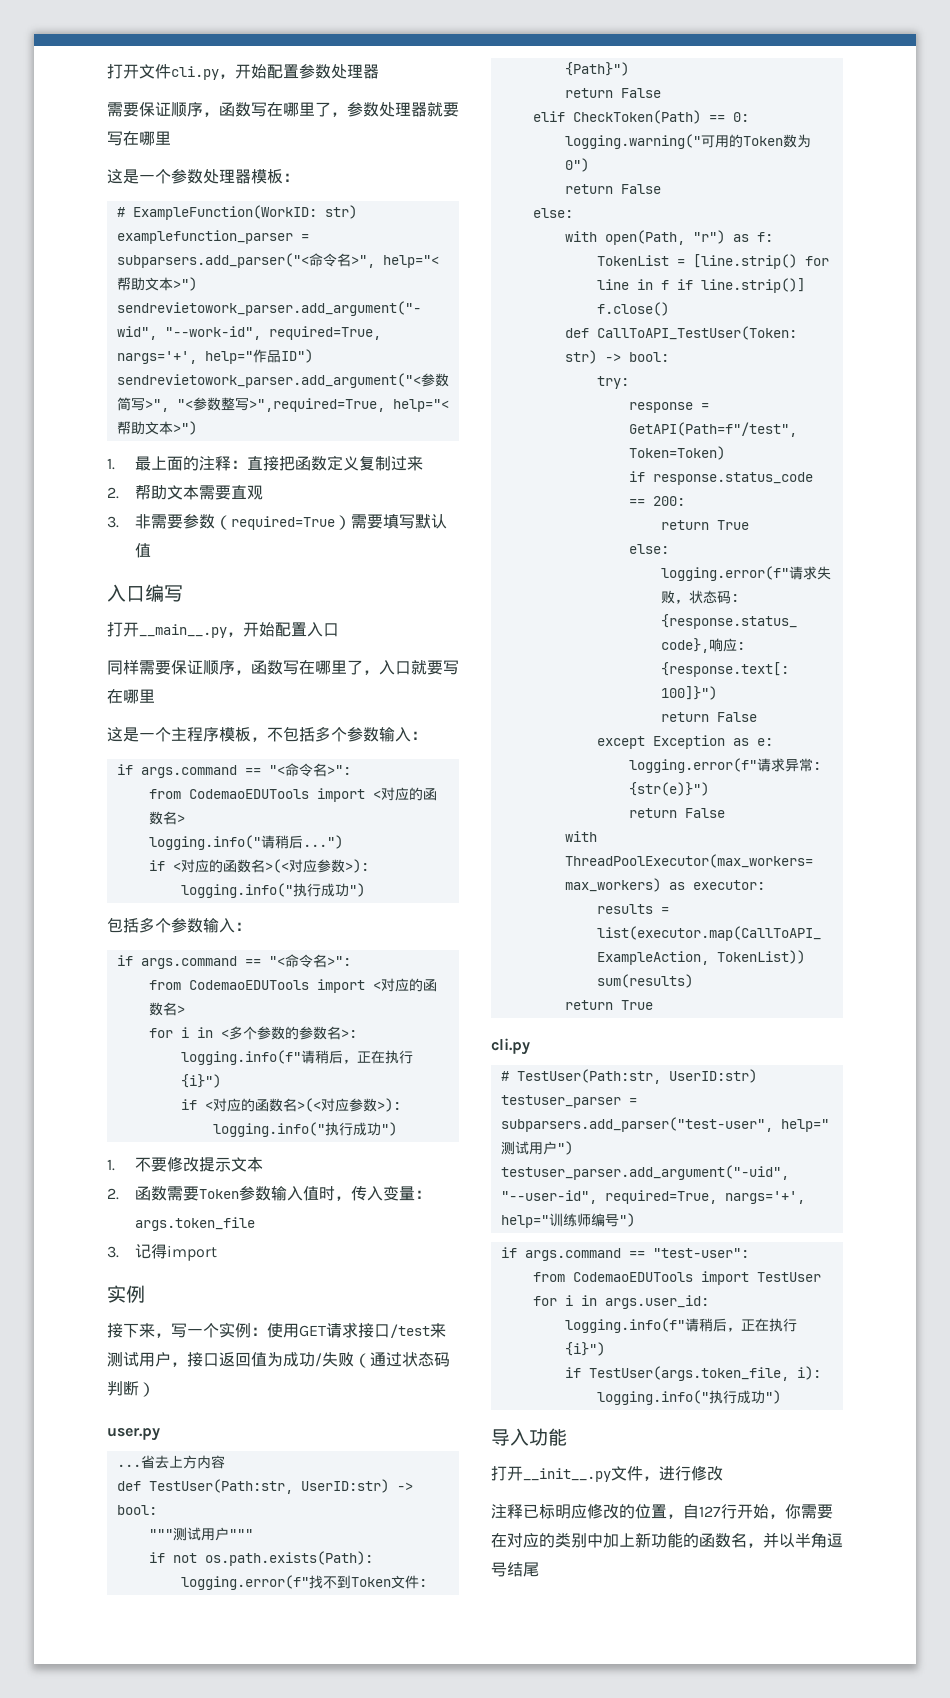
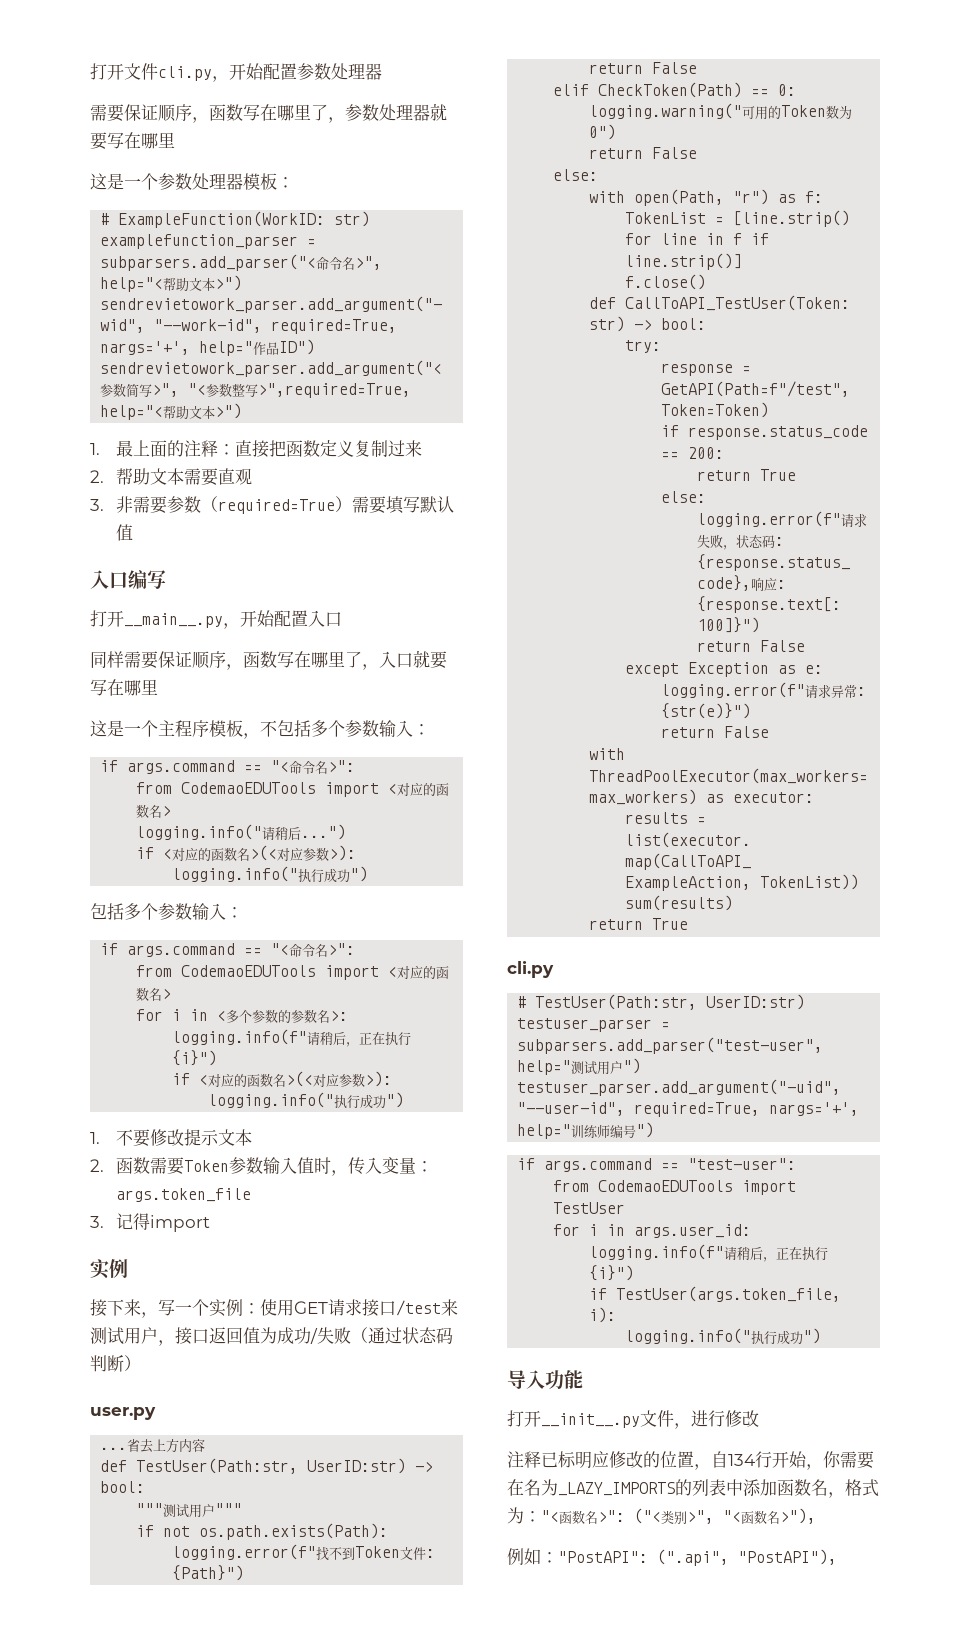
- 注释已标明应修改的位置，自127行开始，你需要在对应的类别中加上新功能的函数名，并以半角逗号结尾
+ 注释已标明应修改的位置，自134行开始，你需要在名为_LAZY_IMPORTS的列表中添加函数名，格式为："<函数名>": ("<类别>", "<函数名>"),
+ 例如："PostAPI": (".api", "PostAPI"),

